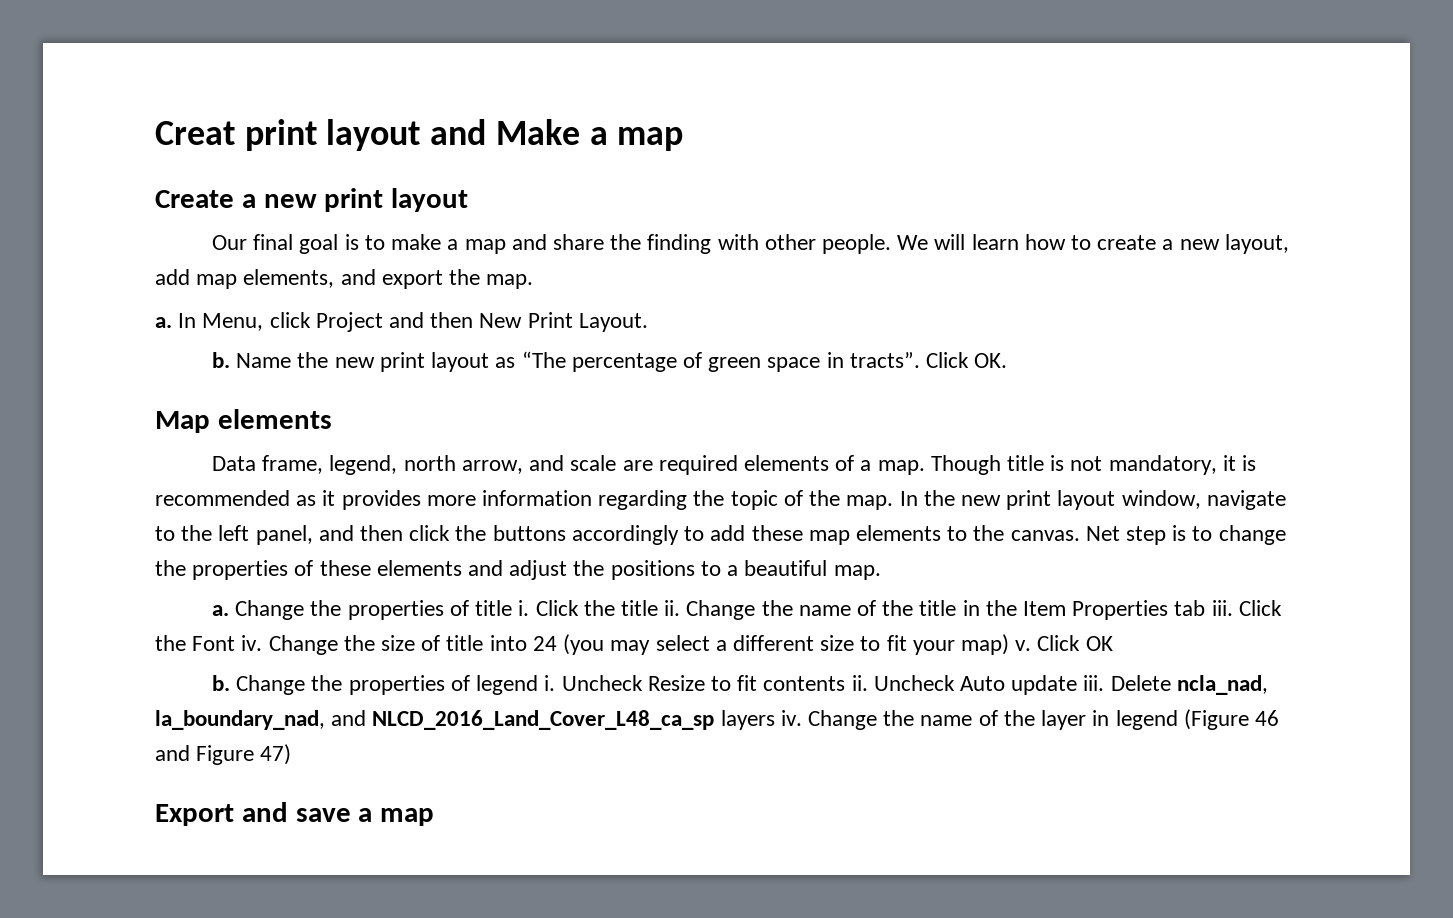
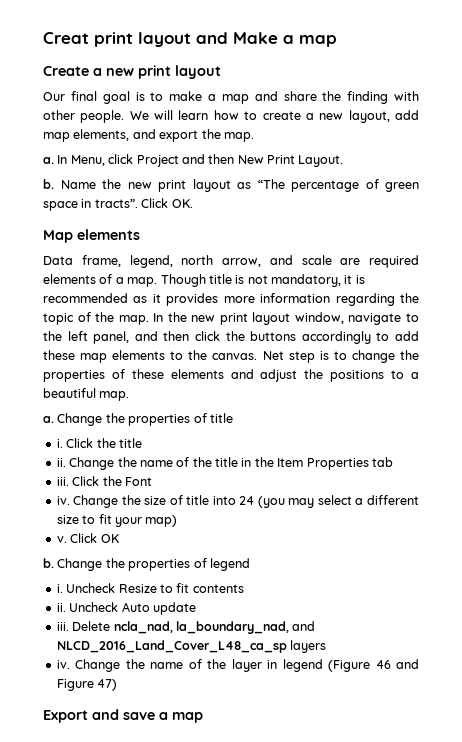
- Change the properties of title i.
+ Change the properties of title
+ i.
- Click the title ii.
+ Click the title
+ ii.
- Change the name of the title in the Item Properties tab iii.
+ Change the name of the title in the Item Properties tab
+ iii.
- Click the Font iv.
+ Click the Font
+ iv.
- Change the size of title into 24 (you may select a different size to fit your map) v.
+ Change the size of title into 24 (you may select a different size to fit your map)
+ v.
- Change the properties of legend i.
+ Change the properties of legend
+ i.
- Uncheck Resize to fit contents ii.
+ Uncheck Resize to fit contents
+ ii.
- Uncheck Auto update iii.
+ Uncheck Auto update
+ iii.
- Delete ncla_nad, la_boundary_nad, and NLCD_2016_Land_Cover_L48_ca_sp layers iv.
+ Delete ncla_nad, la_boundary_nad, and NLCD_2016_Land_Cover_L48_ca_sp layers
+ iv.

